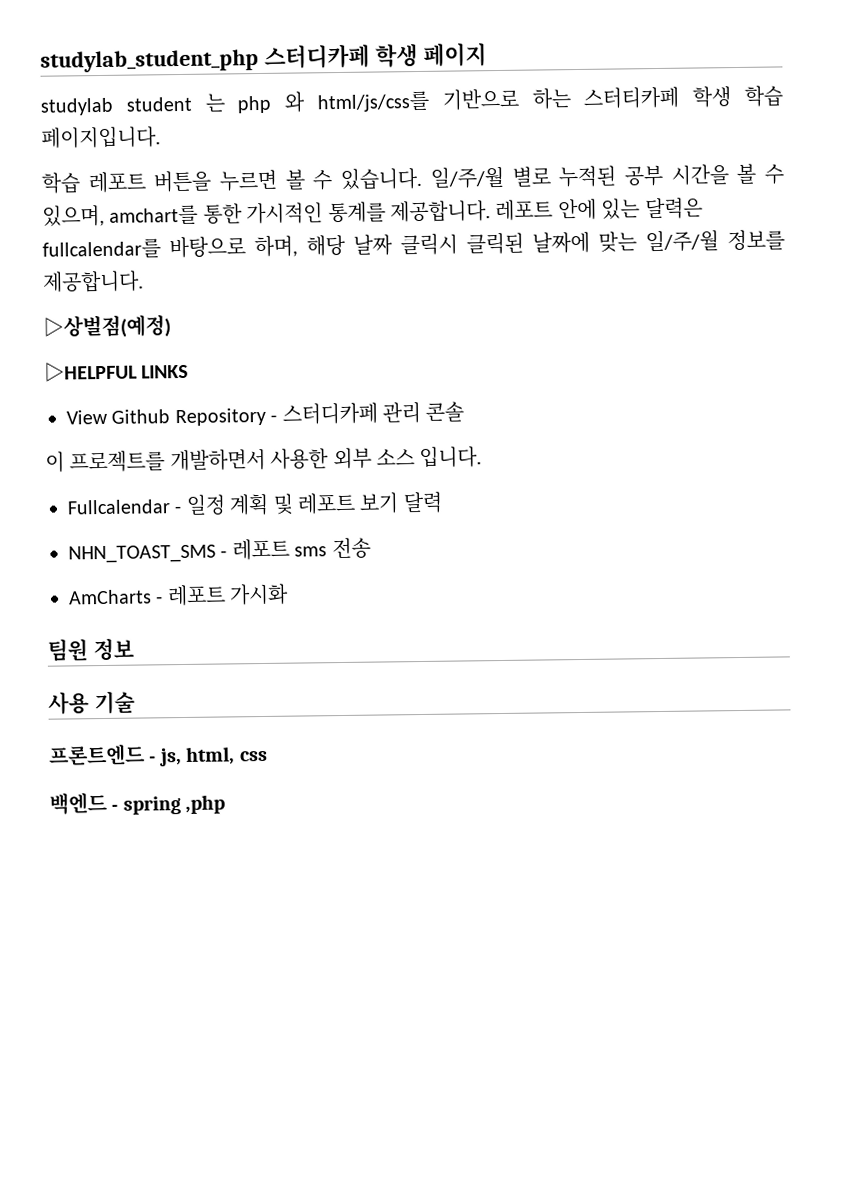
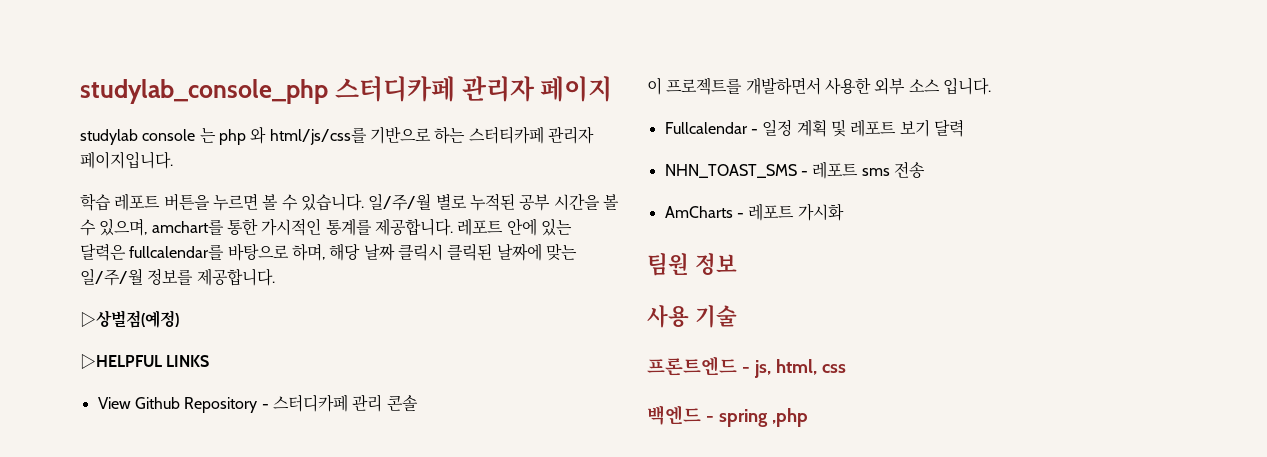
- studylab_student_php 스터디카페 학생 페이지
+ studylab_console_php 스터디카페 관리자 페이지
- studylab student 는 php 와 html/js/css를 기반으로 하는 스터티카페 학생 학습 페이지입니다.
+ studylab console 는 php 와 html/js/css를 기반으로 하는 스터티카페 관리자 페이지입니다.

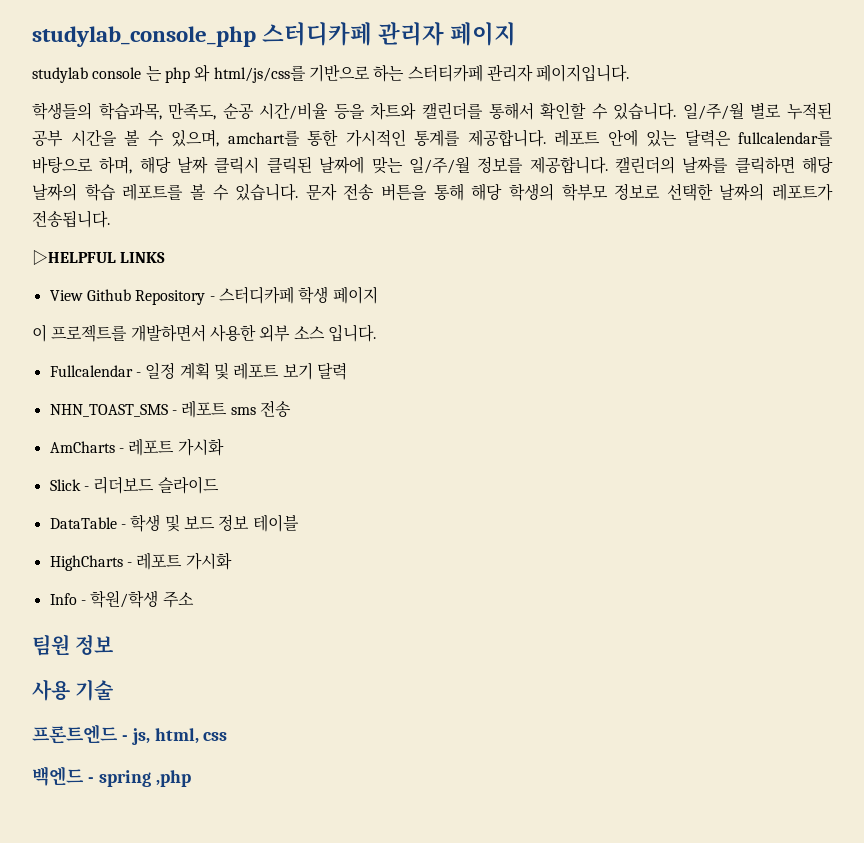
- 학습 레포트 버튼을 누르면 볼 수 있습니다.
+ 학생들의 학습과목, 만족도, 순공 시간/비율 등을 차트와 캘린더를 통해서 확인할 수 있습니다.
- 레포트 안에 있는 달력은 fullcalendar를 바탕으로 하며, 해당 날짜 클릭시 클릭된 날짜에 맞는 일/주/월 정보를 제공합니다.
- ▷상벌점(예정)
+ 레포트 안에 있는 달력은 fullcalendar를 바탕으로 하며, 해당 날짜 클릭시 클릭된 날짜에 맞는 일/주/월 정보를 제공합니다. 캘린더의 날짜를 클릭하면 해당 날짜의 학습 레포트를 볼 수 있습니다. 문자 전송 버튼을 통해 해당 학생의 학부모 정보로 선택한 날짜의 레포트가 전송됩니다.
- View Github Repository - 스터디카페 관리 콘솔
+ View Github Repository - 스터디카페 학생 페이지
+ Slick - 리더보드 슬라이드
+ DataTable - 학생 및 보드 정보 테이블
+ HighCharts - 레포트 가시화
+ Info - 학원/학생 주소

